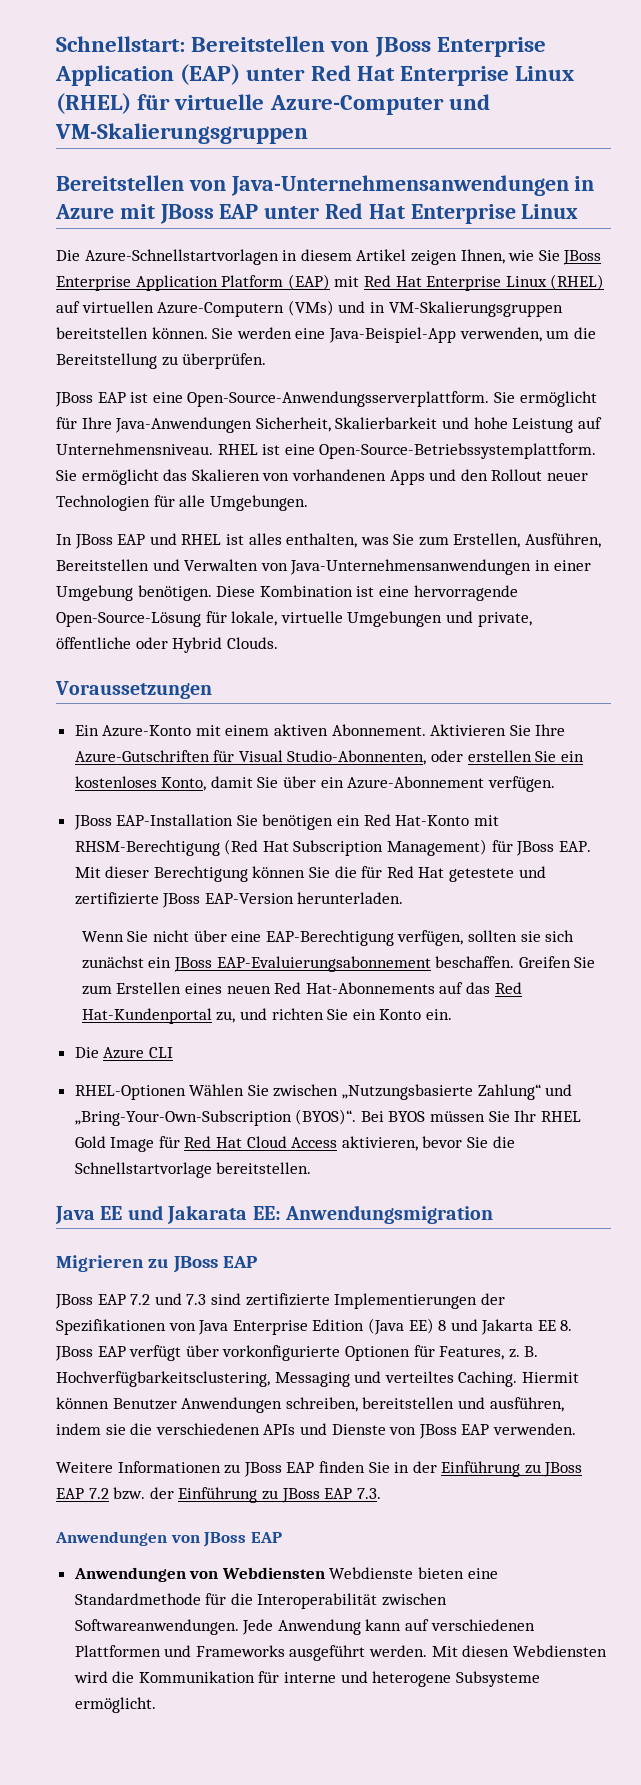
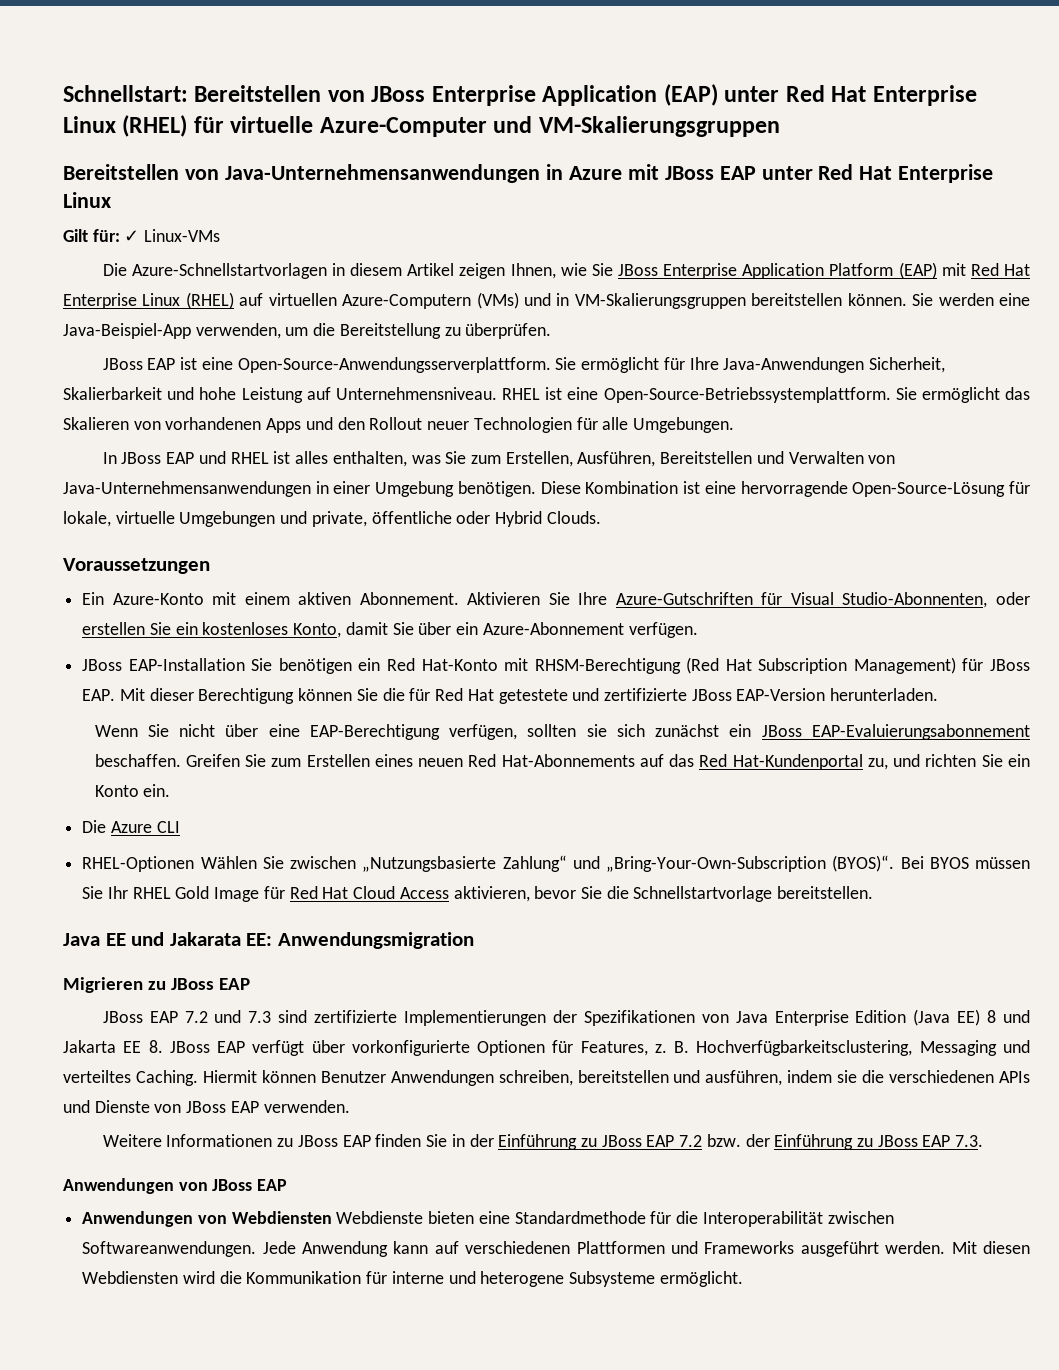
+ Gilt für: ✓ Linux-VMs

